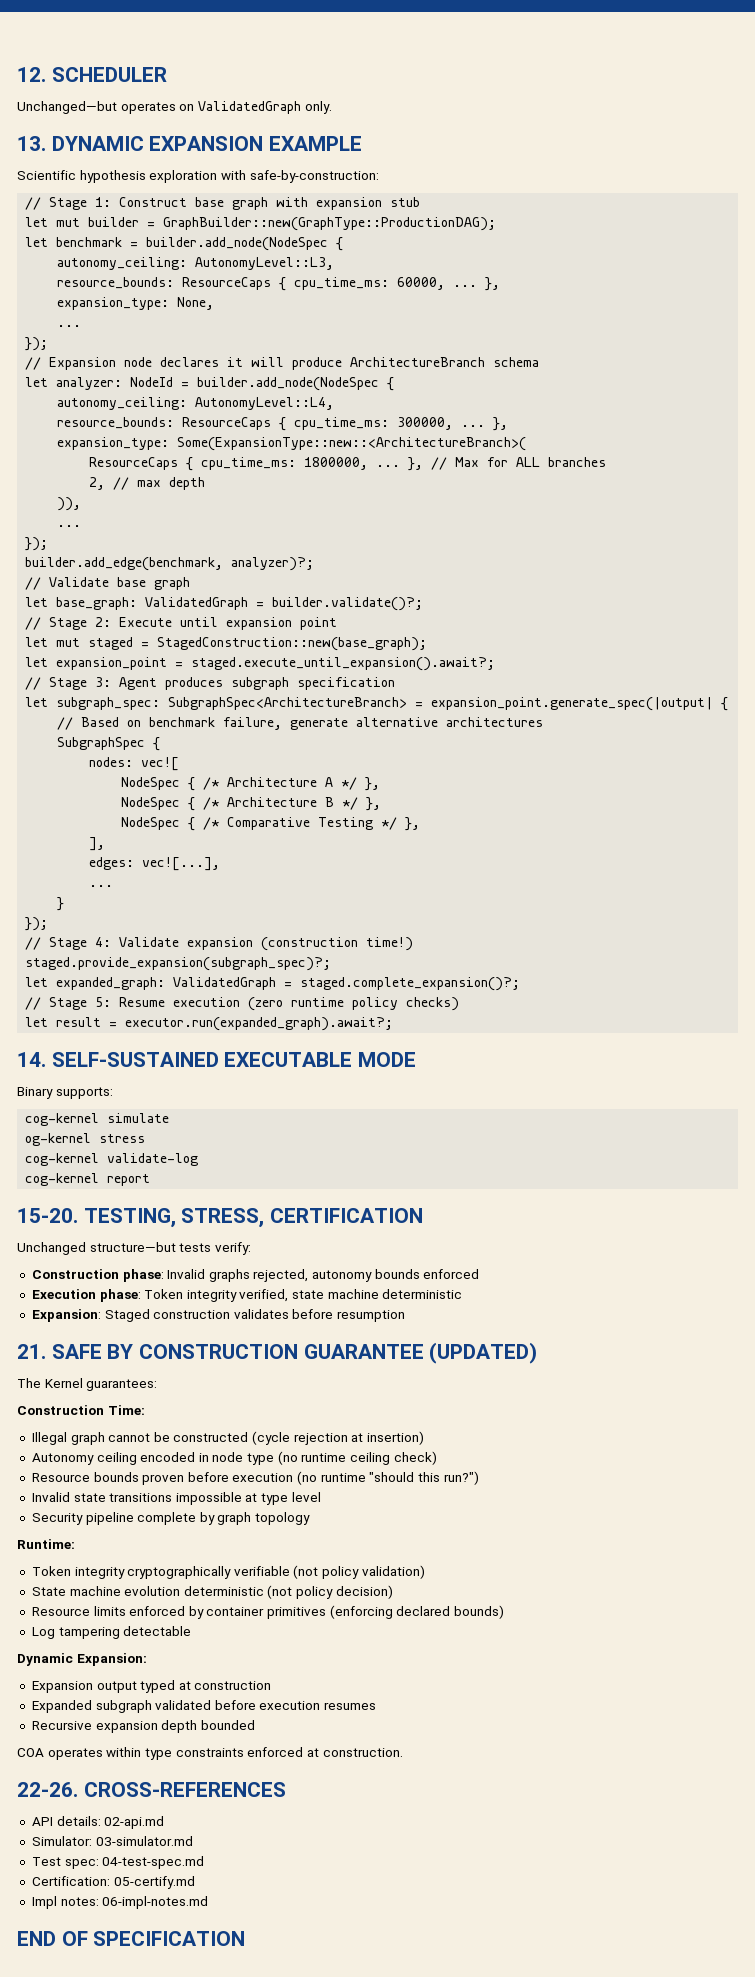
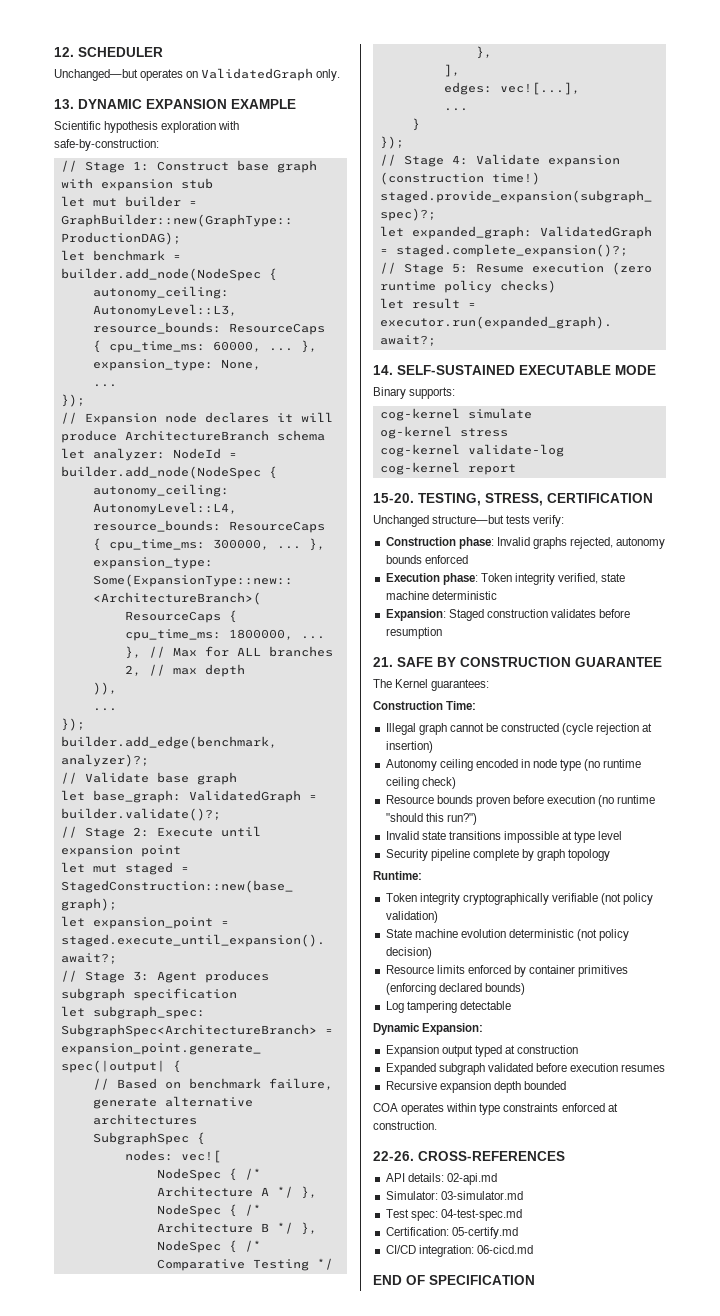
- 21. SAFE BY CONSTRUCTION GUARANTEE (UPDATED)
+ 21. SAFE BY CONSTRUCTION GUARANTEE
- Impl notes: 06-impl-notes.md
+ CI/CD integration: 06-cicd.md

